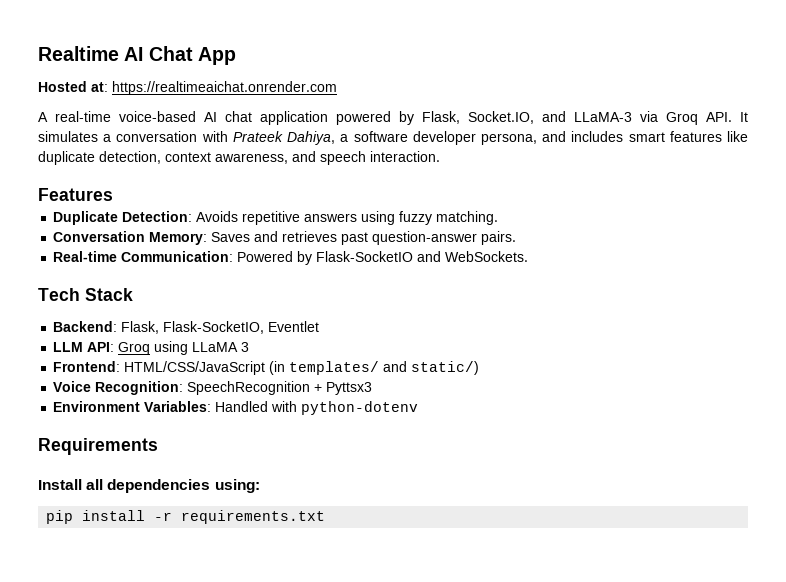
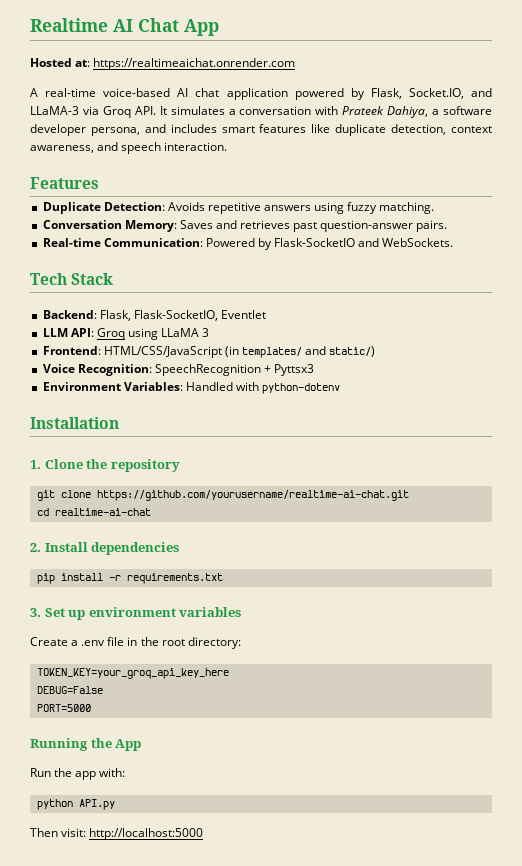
- Requirements
- Install all dependencies using:
+ Installation
+ 1. Clone the repository
+ git clone https://github.com/yourusername/realtime-ai-chat.git
+ cd realtime-ai-chat
+ 2. Install dependencies
+ 3. Set up environment variables
+ Create a .env file in the root directory:
+ TOKEN_KEY=your_groq_api_key_here
+ DEBUG=False
+ PORT=5000
+ Running the App
+ Run the app with:
+ python API.py
+ Then visit: http://localhost:5000

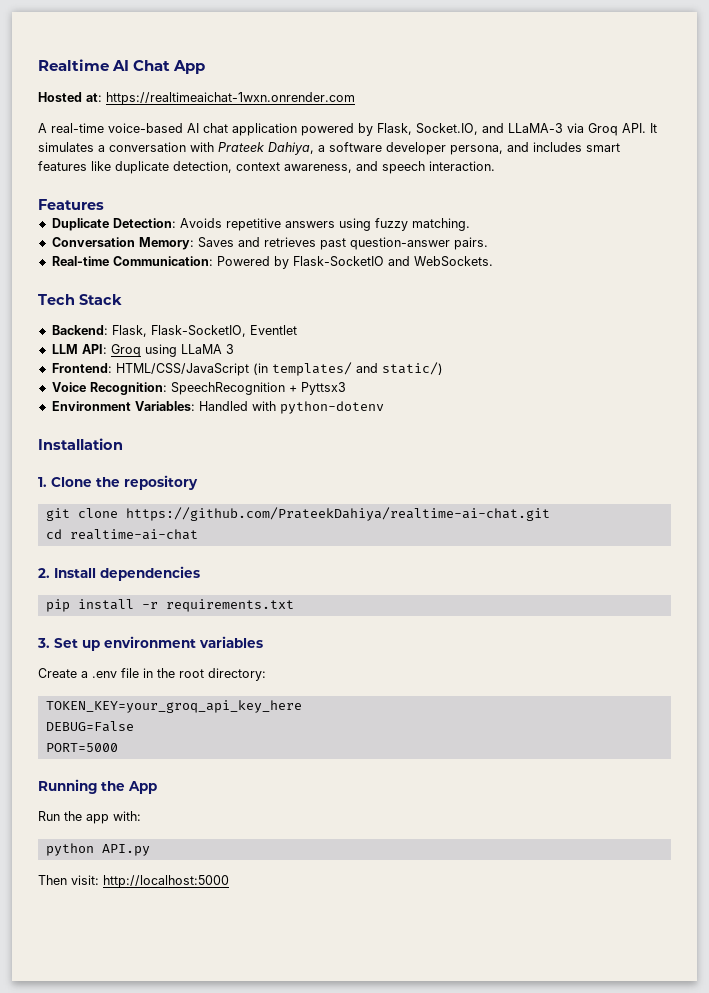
- Hosted at: https://realtimeaichat.onrender.com
+ Hosted at: https://realtimeaichat-1wxn.onrender.com
- git clone https://github.com/yourusername/realtime-ai-chat.git
+ git clone https://github.com/PrateekDahiya/realtime-ai-chat.git

